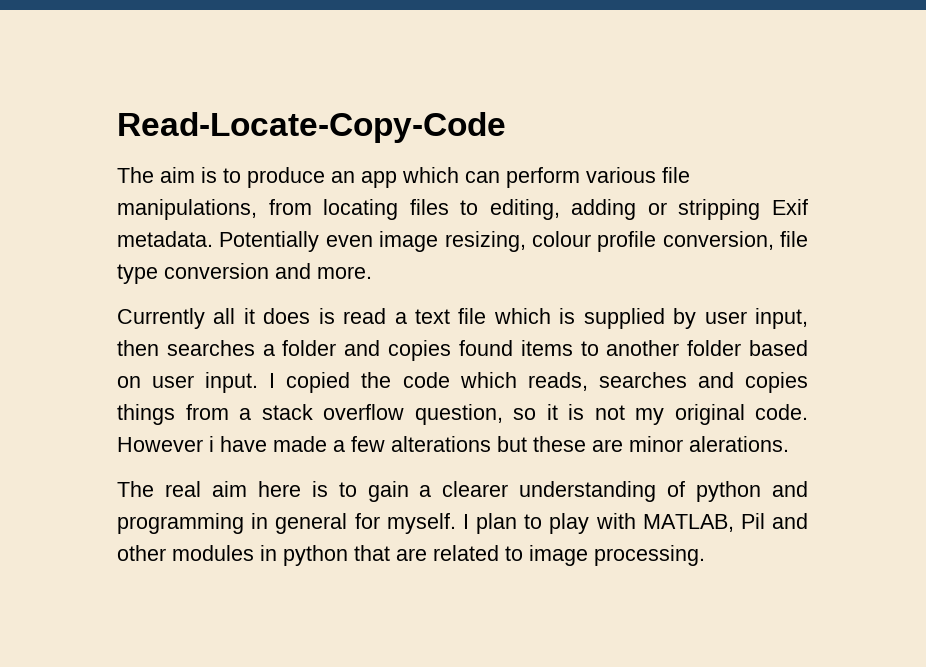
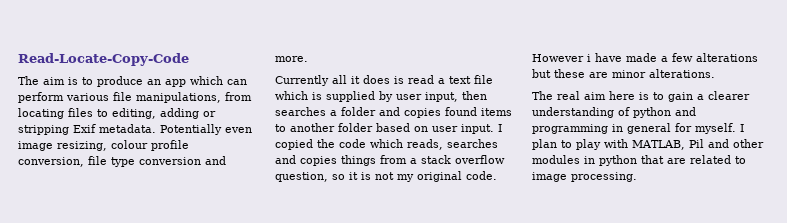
- However i have made a few alterations but these are minor alerations.
+ However i have made a few alterations but these are minor alterations.

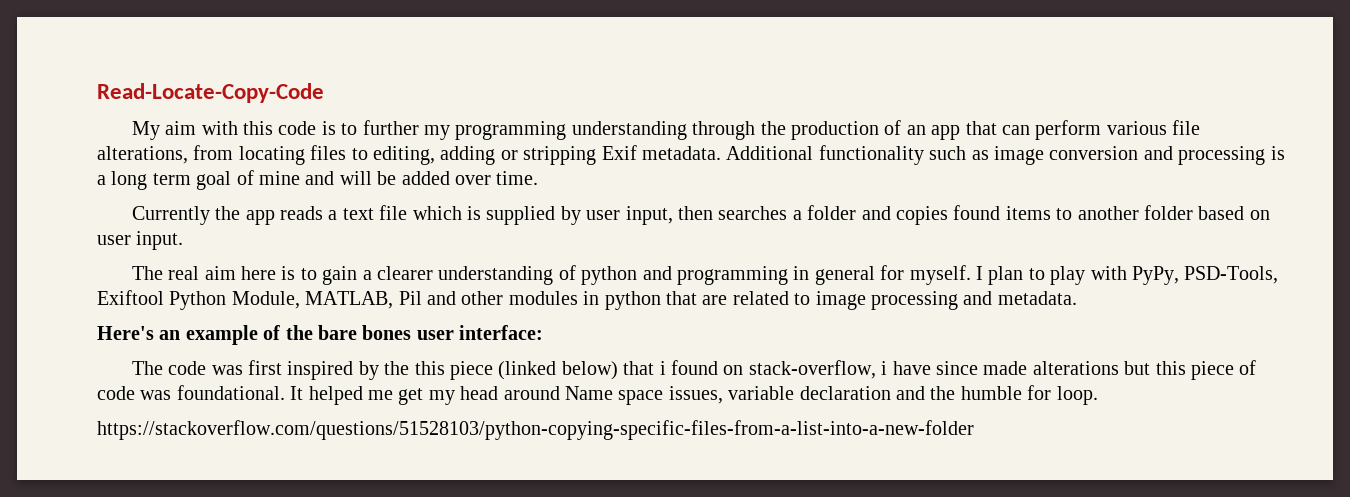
- The aim is to produce an app which can perform various file manipulations, from locating files to editing, adding or stripping Exif metadata.
+ My aim with this code is to further my programming understanding through the production of an app that can perform various file alterations, from locating files to editing, adding or stripping Exif metadata.
- Potentially even image resizing, colour profile conversion, file type conversion and more.
- Currently all it does is read a text file which is supplied by user input, then searches a folder and copies found items to another folder based on user input. I copied the code which reads, searches and copies things from a stack overflow question, so it is not my original code. However i have made a few alterations but these are minor alterations.
+ Additional functionality such as image conversion and processing is a long term goal of mine and will be added over time.
+ Currently the app reads a text file which is supplied by user input, then searches a folder and copies found items to another folder based on user input.
- I plan to play with MATLAB, Pil and other modules in python that are related to image processing.
+ I plan to play with PyPy, PSD-Tools, Exiftool Python Module, MATLAB, Pil and other modules in python that are related to image processing and metadata.
+ Here's an example of the bare bones user interface:
+ The code was first inspired by the this piece (linked below) that i found on stack-overflow, i have since made alterations but this piece of code was foundational. It helped me get my head around Name space issues, variable declaration and the humble for loop.
+ https://stackoverflow.com/questions/51528103/python-copying-specific-files-from-a-list-into-a-new-folder

